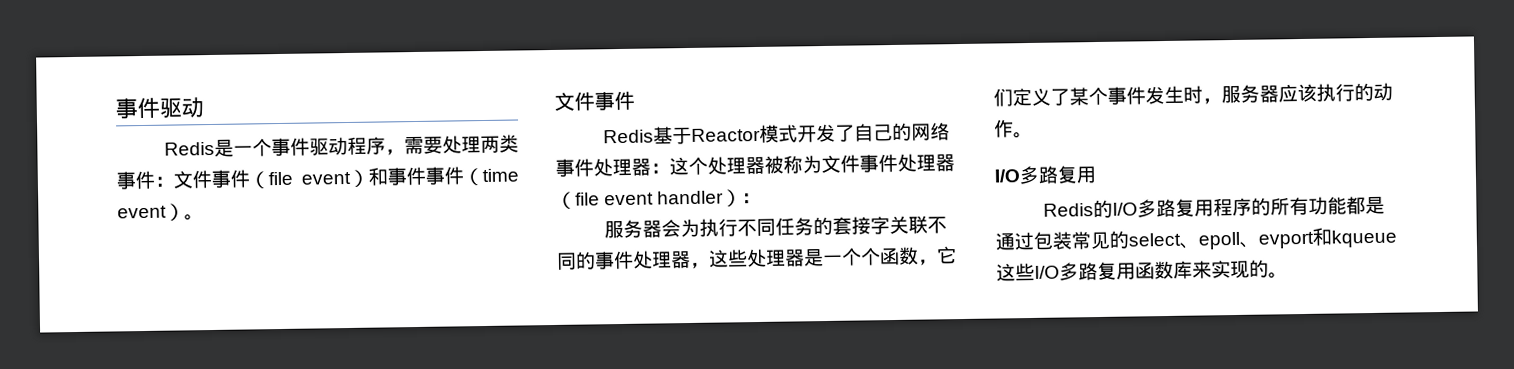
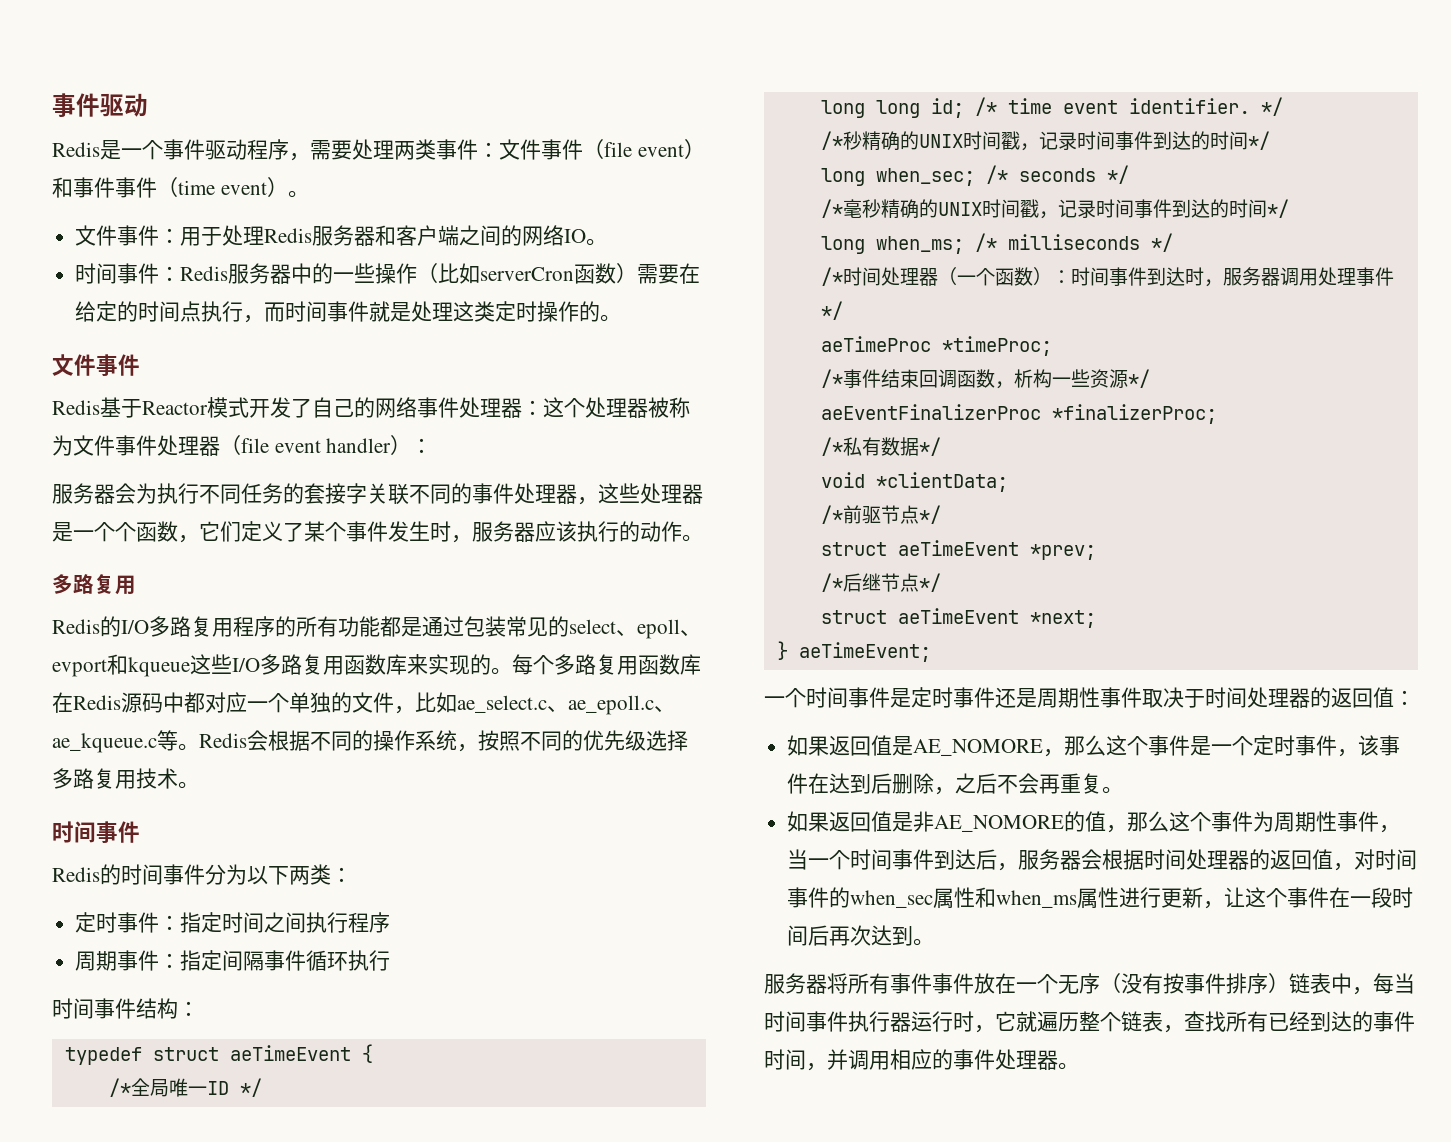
+ 文件事件：用于处理Redis服务器和客户端之间的网络IO。
+ 时间事件：Redis服务器中的一些操作（比如serverCron函数）需要在给定的时间点执行，而时间事件就是处理这类定时操作的。
  服务器会为执行不同任务的套接字关联不同的事件处理器，这些处理器是一个个函数，它们定义了某个事件发生时，服务器应该执行的动作。
- I/O多路复用
+ 多路复用
+ 每个多路复用函数库在Redis源码中都对应一个单独的文件，比如ae_select.c、ae_epoll.c、ae_kqueue.c等。Redis会根据不同的操作系统，按照不同的优先级选择多路复用技术。
+ 时间事件
+ Redis的时间事件分为以下两类：
+ 定时事件：指定时间之间执行程序
+ 周期事件：指定间隔事件循环执行
+ 时间事件结构：
+ typedef struct aeTimeEvent {
+ /*全局唯一ID */
+ long long id; /* time event identifier. */
+ /*秒精确的UNIX时间戳，记录时间事件到达的时间*/
+ long when_sec; /* seconds */
+ /*毫秒精确的UNIX时间戳，记录时间事件到达的时间*/
+ long when_ms; /* milliseconds */
+ /*时间处理器（一个函数）：时间事件到达时，服务器调用处理事件*/
+ aeTimeProc *timeProc;
+ /*事件结束回调函数，析构一些资源*/
+ aeEventFinalizerProc *finalizerProc;
+ /*私有数据*/
+ void *clientData;
+ /*前驱节点*/
+ struct aeTimeEvent *prev;
+ /*后继节点*/
+ struct aeTimeEvent *next;
+ } aeTimeEvent;
+ 一个时间事件是定时事件还是周期性事件取决于时间处理器的返回值：
+ 如果返回值是AE_NOMORE，那么这个事件是一个定时事件，该事件在达到后删除，之后不会再重复。
+ 如果返回值是非AE_NOMORE的值，那么这个事件为周期性事件，当一个时间事件到达后，服务器会根据时间处理器的返回值，对时间事件的when_sec属性和when_ms属性进行更新，让这个事件在一段时间后再次达到。
+ 服务器将所有事件事件放在一个无序（没有按事件排序）链表中，每当时间事件执行器运行时，它就遍历整个链表，查找所有已经到达的事件时间，并调用相应的事件处理器。

